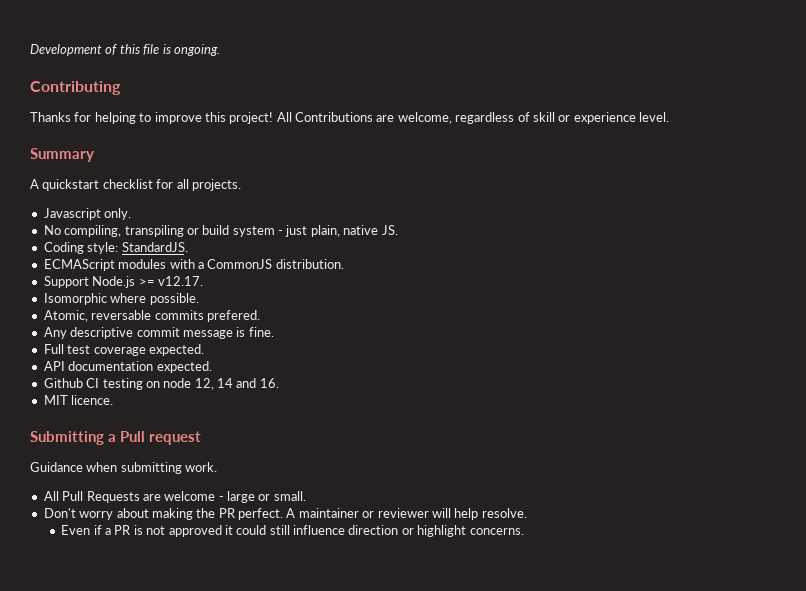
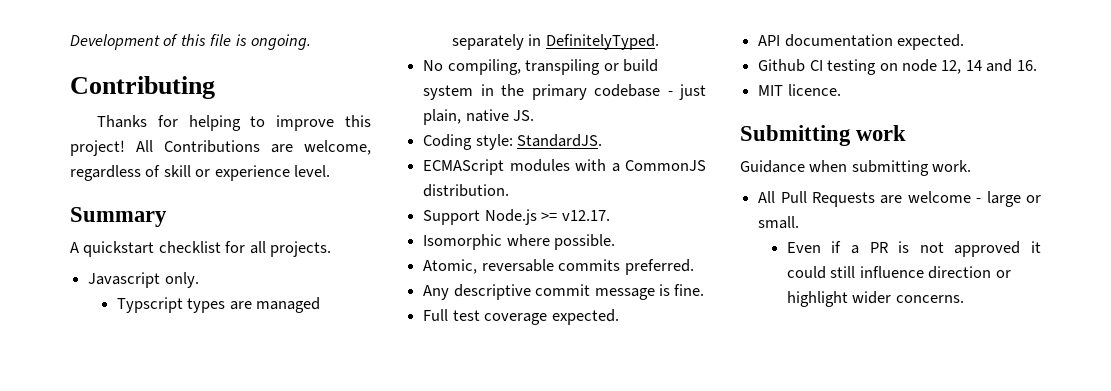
+ Typscript types are managed separately in DefinitelyTyped.
- No compiling, transpiling or build system - just plain, native JS.
+ No compiling, transpiling or build system in the primary codebase - just plain, native JS.
- Atomic, reversable commits prefered.
+ Atomic, reversable commits preferred.
- Submitting a Pull request
+ Submitting work
- Don't worry about making the PR perfect. A maintainer or reviewer will help resolve.
- Even if a PR is not approved it could still influence direction or highlight concerns.
+ Even if a PR is not approved it could still influence direction or highlight wider concerns.

